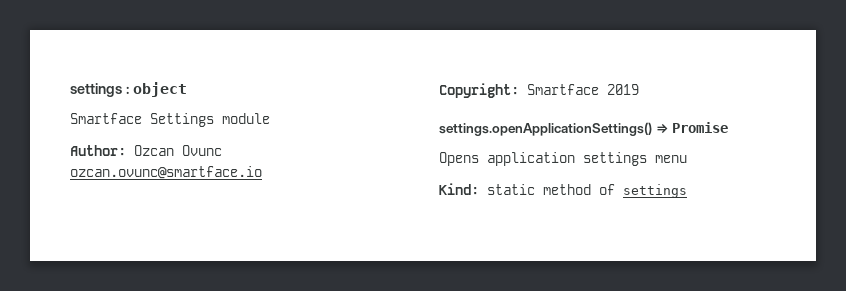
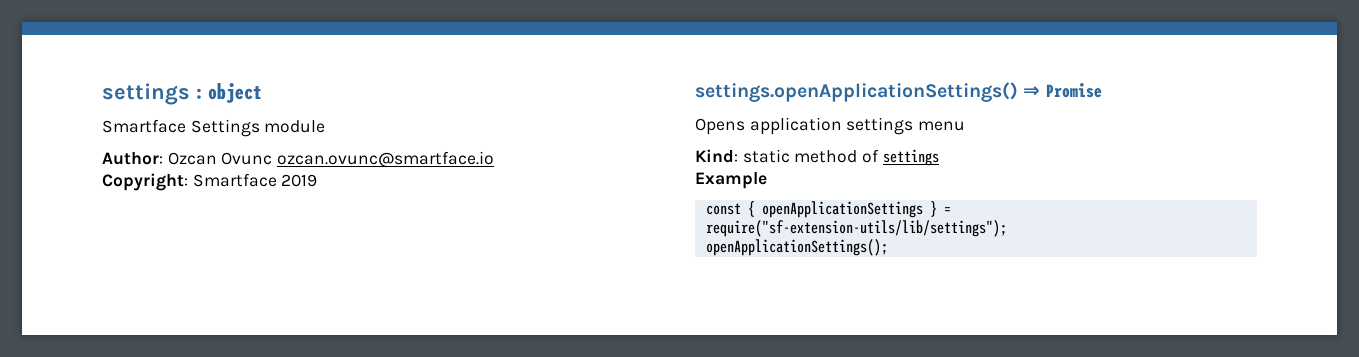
+ Example
+ const { openApplicationSettings } = require("sf-extension-utils/lib/settings");
+ openApplicationSettings();

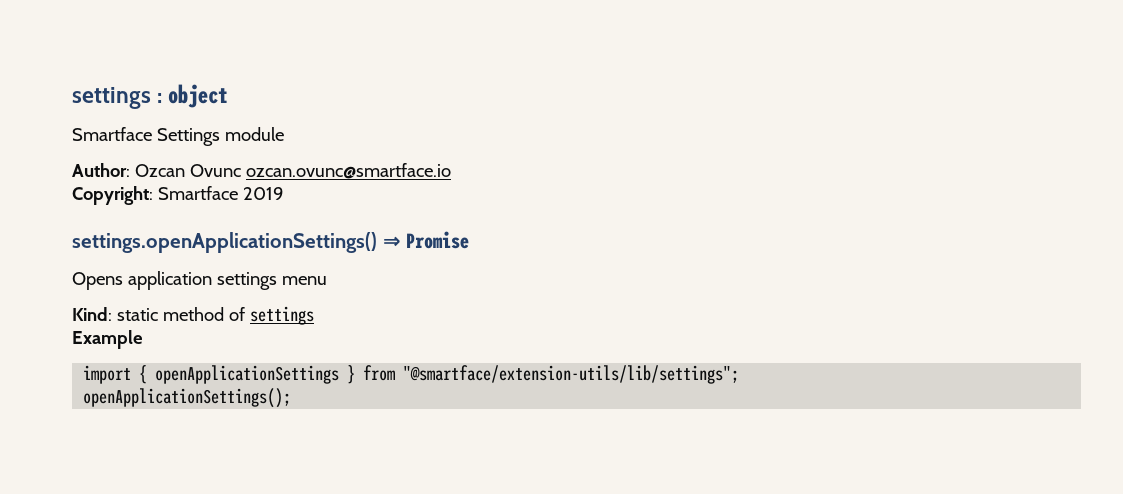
- const { openApplicationSettings } = require("sf-extension-utils/lib/settings");
+ import { openApplicationSettings } from "@smartface/extension-utils/lib/settings";

